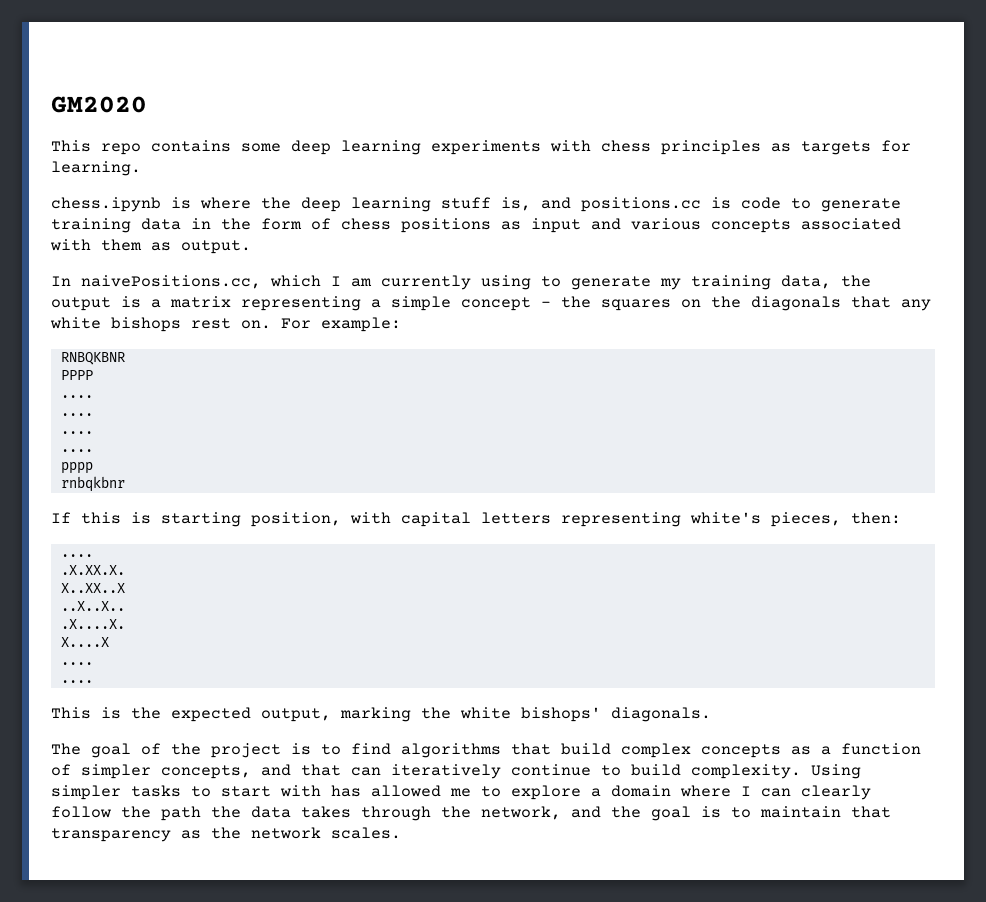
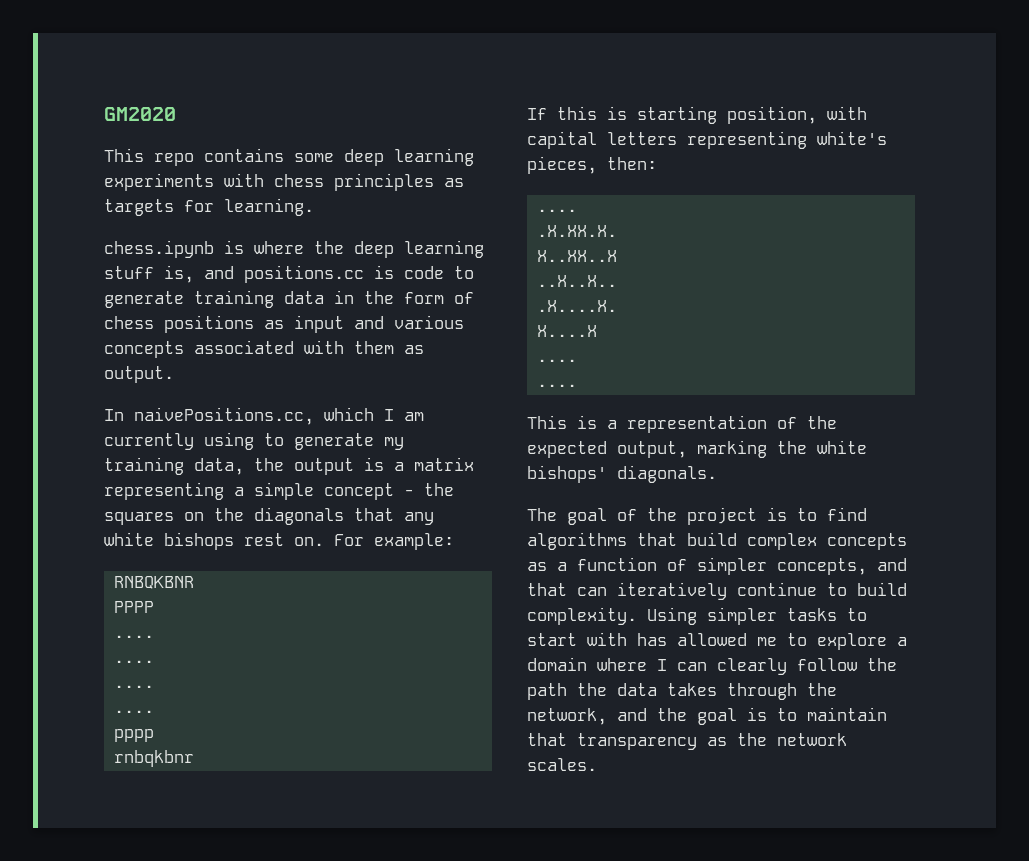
- This is the expected output, marking the white bishops' diagonals.
+ This is a representation of the expected output, marking the white bishops' diagonals.

